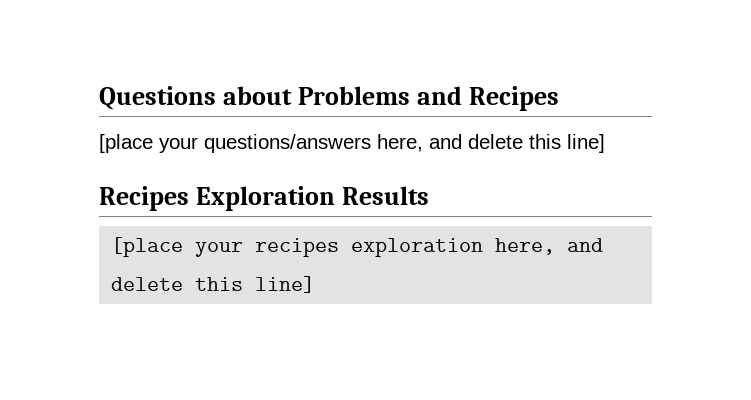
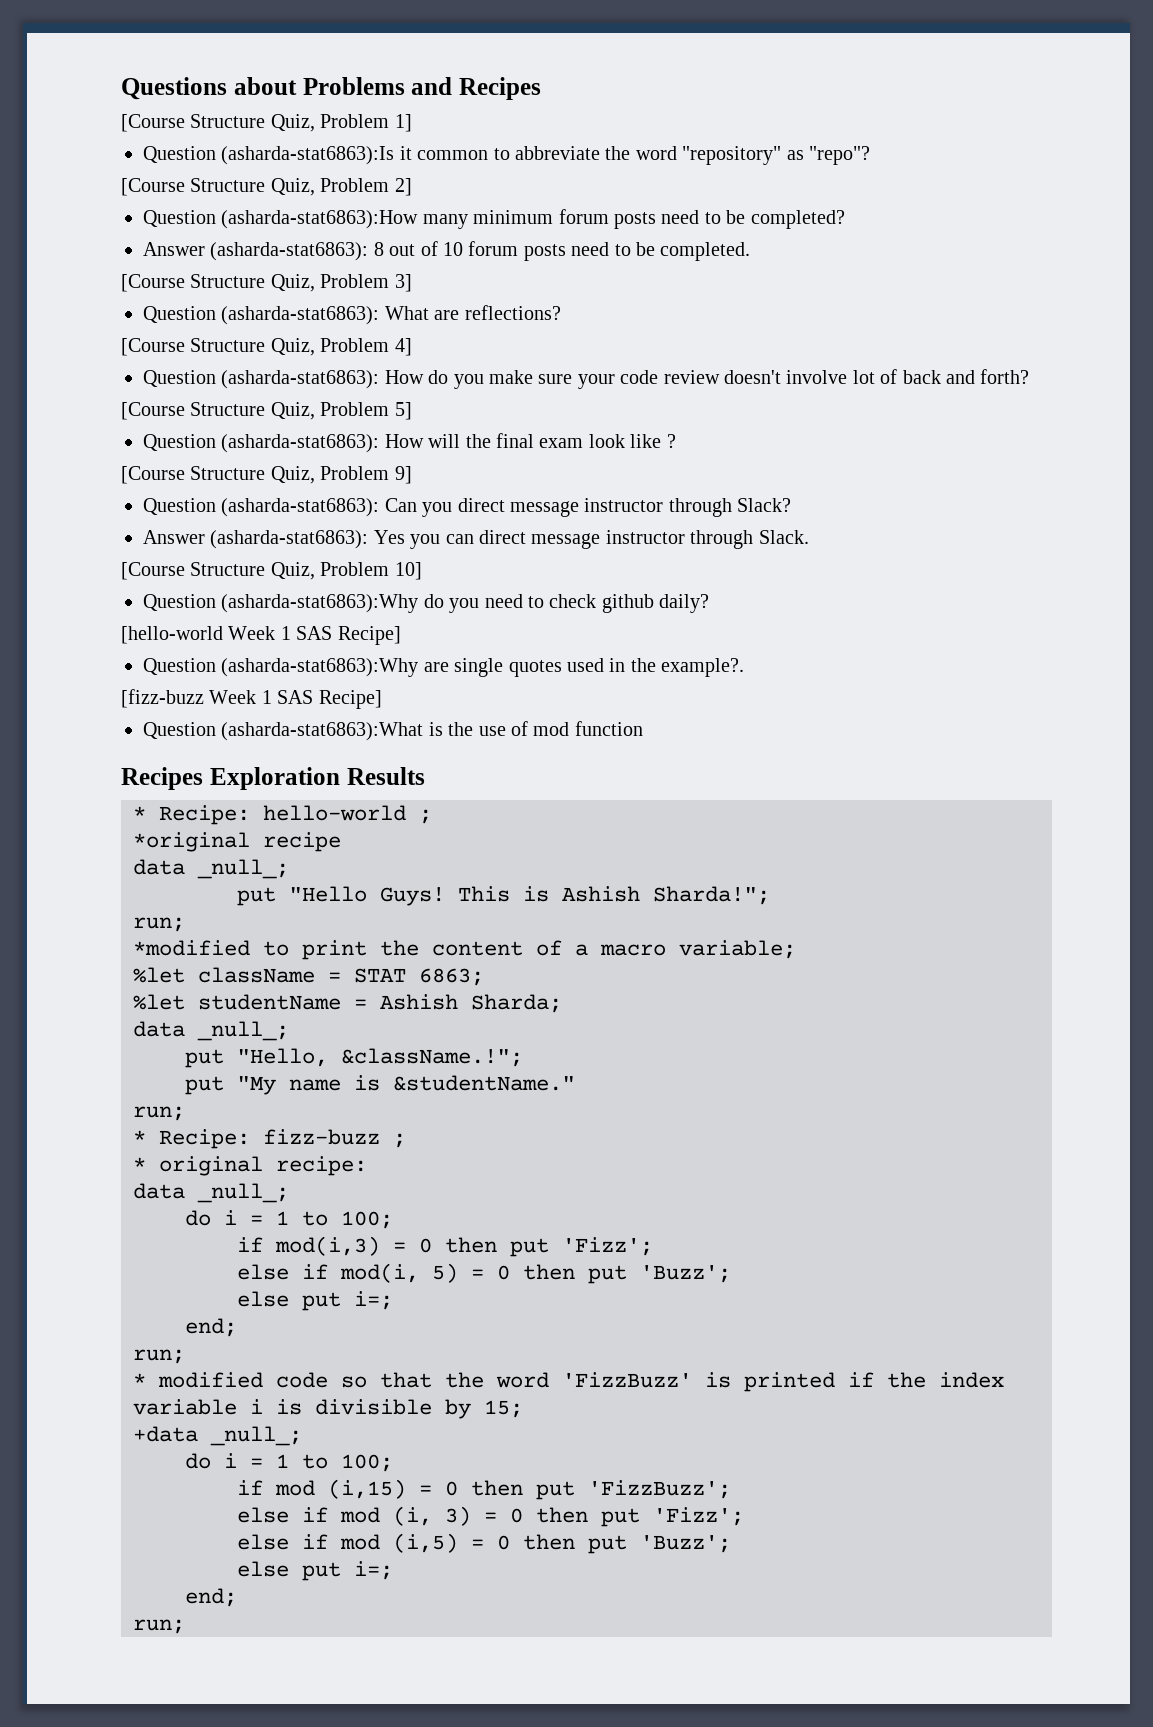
- [place your questions/answers here, and delete this line]
+ [Course Structure Quiz, Problem 1]
+ Question (asharda-stat6863):Is it common to abbreviate the word "repository" as "repo"?
+ [Course Structure Quiz, Problem 2]
+ Question (asharda-stat6863):How many minimum forum posts need to be completed?
+ Answer (asharda-stat6863): 8 out of 10 forum posts need to be completed.
+ [Course Structure Quiz, Problem 3]
+ Question (asharda-stat6863): What are reflections?
+ [Course Structure Quiz, Problem 4]
+ Question (asharda-stat6863): How do you make sure your code review doesn't involve lot of back and forth?
+ [Course Structure Quiz, Problem 5]
+ Question (asharda-stat6863): How will the final exam look like ?
+ [Course Structure Quiz, Problem 9]
+ Question (asharda-stat6863): Can you direct message instructor through Slack?
+ Answer (asharda-stat6863): Yes you can direct message instructor through Slack.
+ [Course Structure Quiz, Problem 10]
+ Question (asharda-stat6863):Why do you need to check github daily?
+ [hello-world Week 1 SAS Recipe]
+ Question (asharda-stat6863):Why are single quotes used in the example?.
+ [fizz-buzz Week 1 SAS Recipe]
+ Question (asharda-stat6863):What is the use of mod function
  Recipes Exploration Results
- [place your recipes exploration here, and delete this line]
+ * Recipe: hello-world ;
+ *original recipe
+ data _null_;
+ put "Hello Guys! This is Ashish Sharda!";
+ run;
+ *modified to print the content of a macro variable;
+ %let className = STAT 6863;
+ %let studentName = Ashish Sharda;
+ data _null_;
+ put "Hello, &className.!";
+ put "My name is &studentName."
+ run;
+ * Recipe: fizz-buzz ;
+ * original recipe:
+ data _null_;
+ do i = 1 to 100;
+ if mod(i,3) = 0 then put 'Fizz';
+ else if mod(i, 5) = 0 then put 'Buzz';
+ else put i=;
+ end;
+ run;
+ * modified code so that the word 'FizzBuzz' is printed if the index variable i is divisible by 15;
+ +data _null_;
+ do i = 1 to 100;
+ if mod (i,15) = 0 then put 'FizzBuzz';
+ else if mod (i, 3) = 0 then put 'Fizz';
+ else if mod (i,5) = 0 then put 'Buzz';
+ else put i=;
+ end;
+ run;

